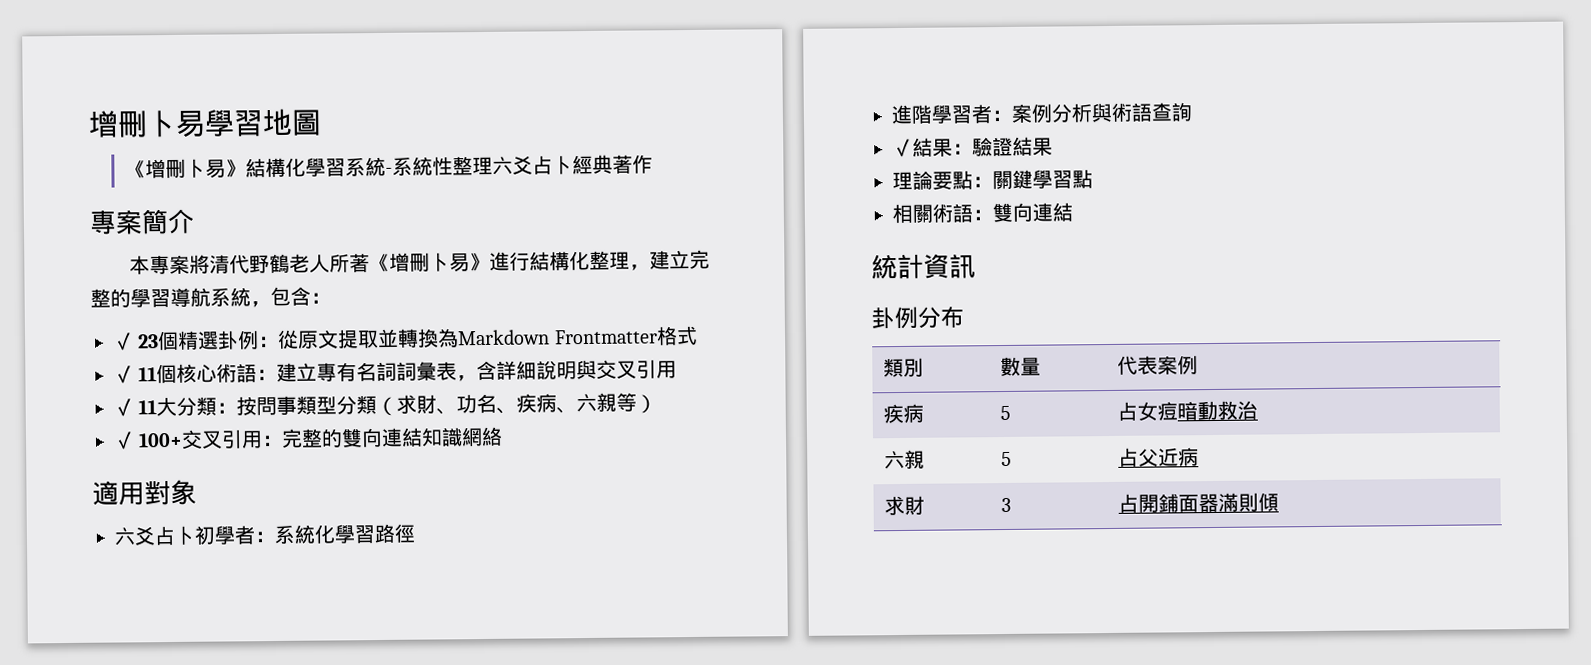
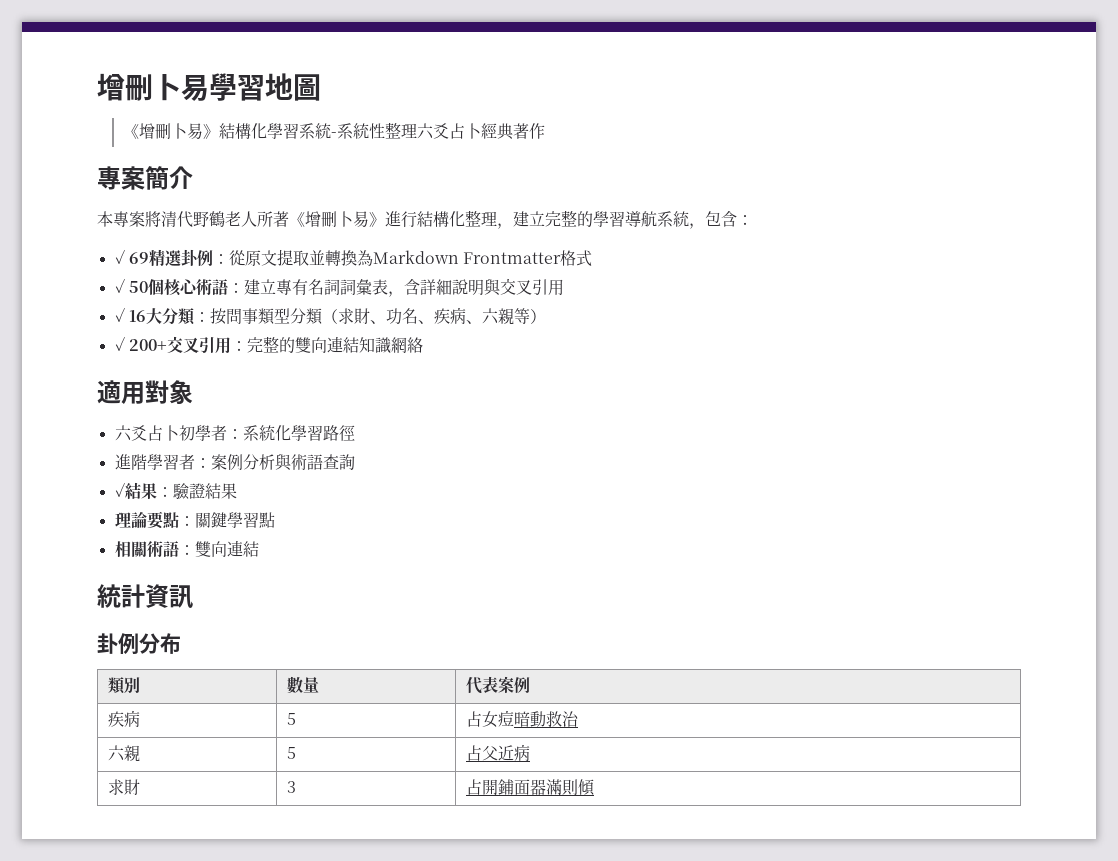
- ✓ 23個精選卦例：從原文提取並轉換為Markdown Frontmatter格式
+ ✓ 69精選卦例：從原文提取並轉換為Markdown Frontmatter格式
- ✓ 11個核心術語：建立專有名詞詞彙表，含詳細說明與交叉引用
+ ✓ 50個核心術語：建立專有名詞詞彙表，含詳細說明與交叉引用
- ✓ 11大分類：按問事類型分類（求財、功名、疾病、六親等）
+ ✓ 16大分類：按問事類型分類（求財、功名、疾病、六親等）
- ✓ 100+交叉引用：完整的雙向連結知識網絡
+ ✓ 200+交叉引用：完整的雙向連結知識網絡

